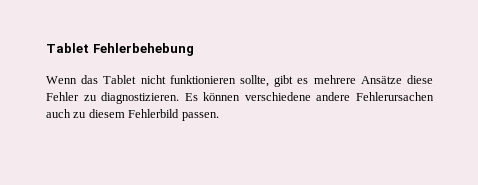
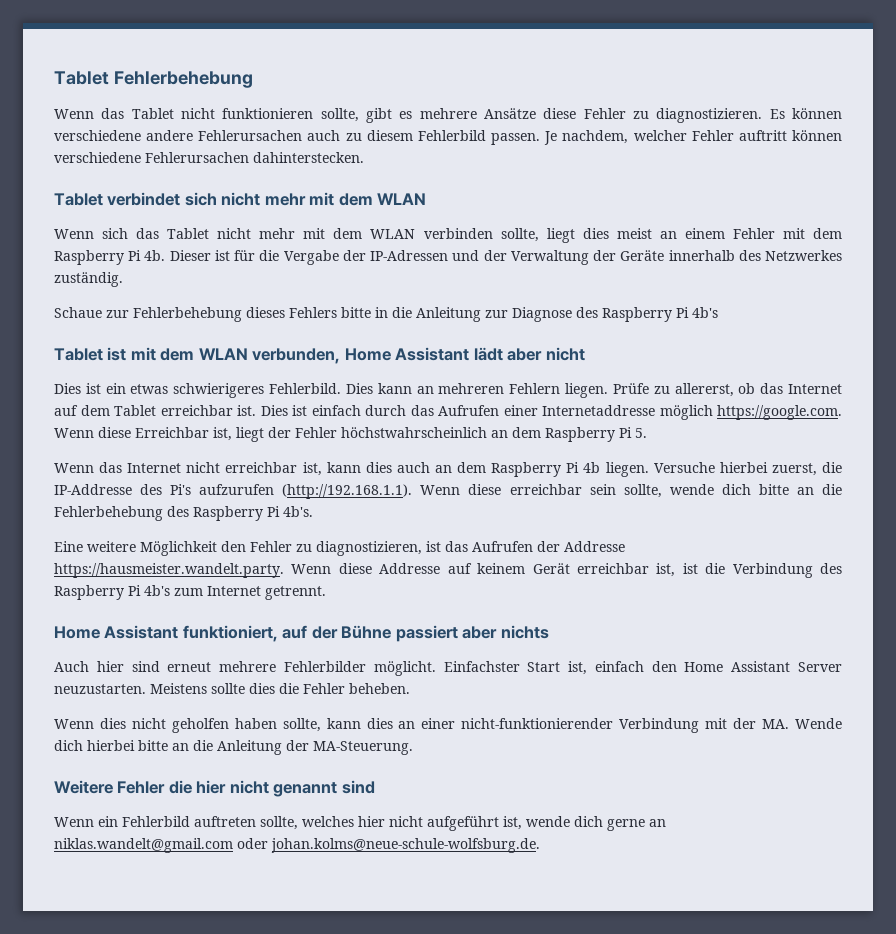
+ Je nachdem, welcher Fehler auftritt können verschiedene Fehlerursachen dahinterstecken.
+ Tablet verbindet sich nicht mehr mit dem WLAN
+ Wenn sich das Tablet nicht mehr mit dem WLAN verbinden sollte, liegt dies meist an einem Fehler mit dem Raspberry Pi 4b. Dieser ist für die Vergabe der IP-Adressen und der Verwaltung der Geräte innerhalb des Netzwerkes zuständig.
+ Schaue zur Fehlerbehebung dieses Fehlers bitte in die Anleitung zur Diagnose des Raspberry Pi 4b's
+ Tablet ist mit dem WLAN verbunden, Home Assistant lädt aber nicht
+ Dies ist ein etwas schwierigeres Fehlerbild. Dies kann an mehreren Fehlern liegen. Prüfe zu allererst, ob das Internet auf dem Tablet erreichbar ist. Dies ist einfach durch das Aufrufen einer Internetaddresse möglich https://google.com. Wenn diese Erreichbar ist, liegt der Fehler höchstwahrscheinlich an dem Raspberry Pi 5.
+ Wenn das Internet nicht erreichbar ist, kann dies auch an dem Raspberry Pi 4b liegen. Versuche hierbei zuerst, die IP-Addresse des Pi's aufzurufen (http://192.168.1.1). Wenn diese erreichbar sein sollte, wende dich bitte an die Fehlerbehebung des Raspberry Pi 4b's.
+ Eine weitere Möglichkeit den Fehler zu diagnostizieren, ist das Aufrufen der Addresse https://hausmeister.wandelt.party. Wenn diese Addresse auf keinem Gerät erreichbar ist, ist die Verbindung des Raspberry Pi 4b's zum Internet getrennt.
+ Home Assistant funktioniert, auf der Bühne passiert aber nichts
+ Auch hier sind erneut mehrere Fehlerbilder möglicht. Einfachster Start ist, einfach den Home Assistant Server neuzustarten. Meistens sollte dies die Fehler beheben.
+ Wenn dies nicht geholfen haben sollte, kann dies an einer nicht-funktionierender Verbindung mit der MA. Wende dich hierbei bitte an die Anleitung der MA-Steuerung.
+ Weitere Fehler die hier nicht genannt sind
+ Wenn ein Fehlerbild auftreten sollte, welches hier nicht aufgeführt ist, wende dich gerne an niklas.wandelt@gmail.com oder johan.kolms@neue-schule-wolfsburg.de.

